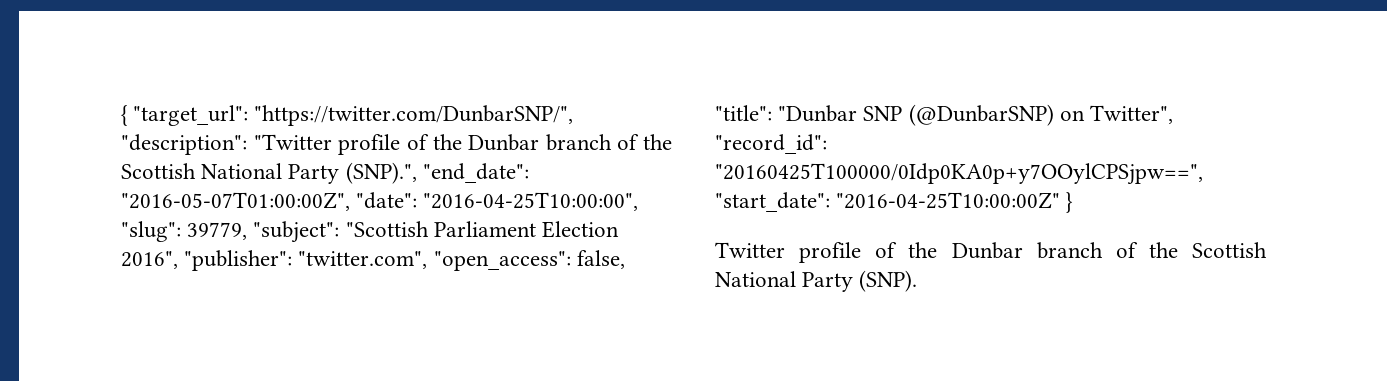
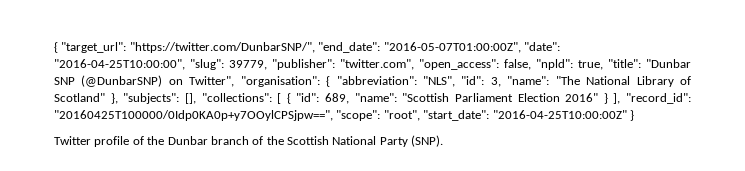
- { "target_url": "https://twitter.com/DunbarSNP/", "description": "Twitter profile of the Dunbar branch of the Scottish National Party (SNP).", "end_date": "2016-05-07T01:00:00Z", "date": "2016-04-25T10:00:00", "slug": 39779, "subject": "Scottish Parliament Election 2016", "publisher": "twitter.com", "open_access": false, "title": "Dunbar SNP (@DunbarSNP) on Twitter", "record_id": "20160425T100000/0Idp0KA0p+y7OOylCPSjpw==", "start_date": "2016-04-25T10:00:00Z" }
+ { "target_url": "https://twitter.com/DunbarSNP/", "end_date": "2016-05-07T01:00:00Z", "date": "2016-04-25T10:00:00", "slug": 39779, "publisher": "twitter.com", "open_access": false, "npld": true, "title": "Dunbar SNP (@DunbarSNP) on Twitter", "organisation": { "abbreviation": "NLS", "id": 3, "name": "The National Library of Scotland" }, "subjects": [], "collections": [ { "id": 689, "name": "Scottish Parliament Election 2016" } ], "record_id": "20160425T100000/0Idp0KA0p+y7OOylCPSjpw==", "scope": "root", "start_date": "2016-04-25T10:00:00Z" }

